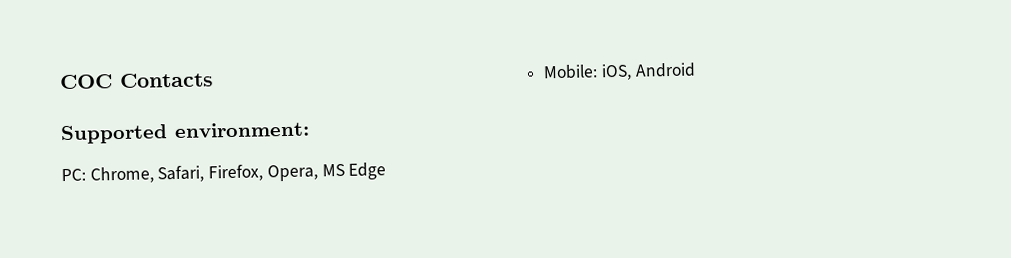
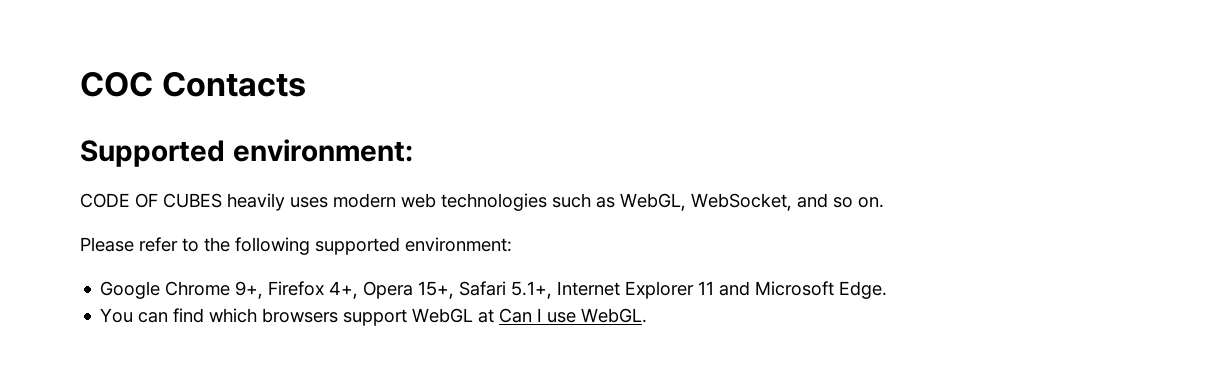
- PC: Chrome, Safari, Firefox, Opera, MS Edge
- Mobile: iOS, Android
+ CODE OF CUBES heavily uses modern web technologies such as WebGL, WebSocket, and so on.
+ Please refer to the following supported environment:
+ Google Chrome 9+, Firefox 4+, Opera 15+, Safari 5.1+, Internet Explorer 11 and Microsoft Edge.
+ You can find which browsers support WebGL at Can I use WebGL.

